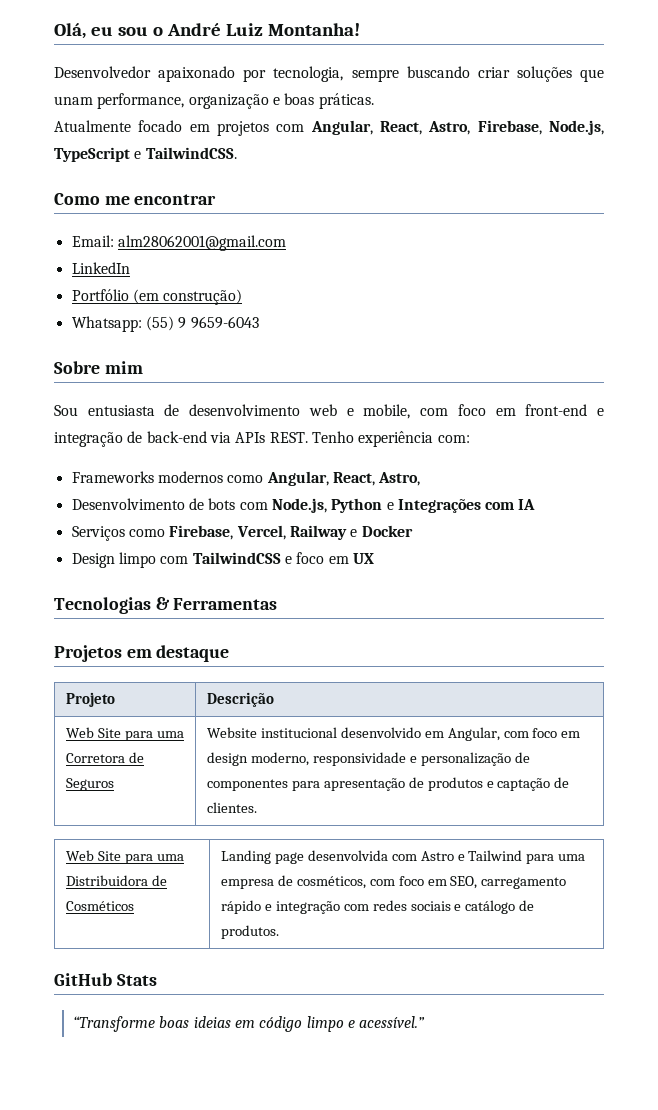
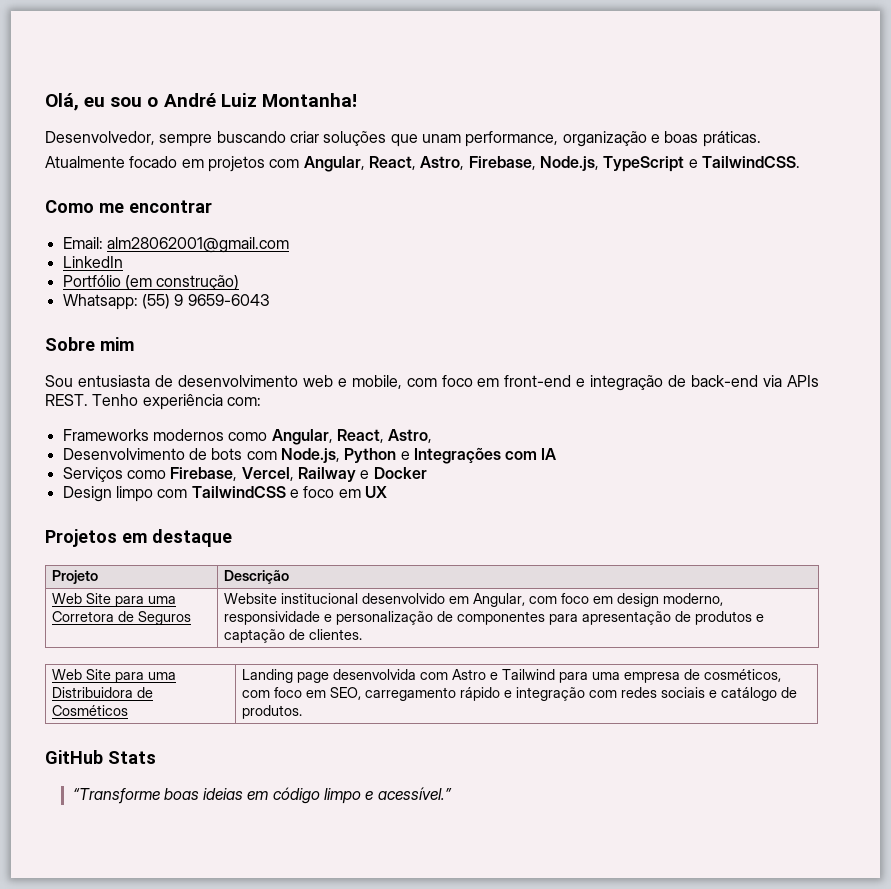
- Desenvolvedor apaixonado por tecnologia, sempre buscando criar soluções que unam performance, organização e boas práticas.
+ Desenvolvedor, sempre buscando criar soluções que unam performance, organização e boas práticas.
- Tecnologias & Ferramentas

